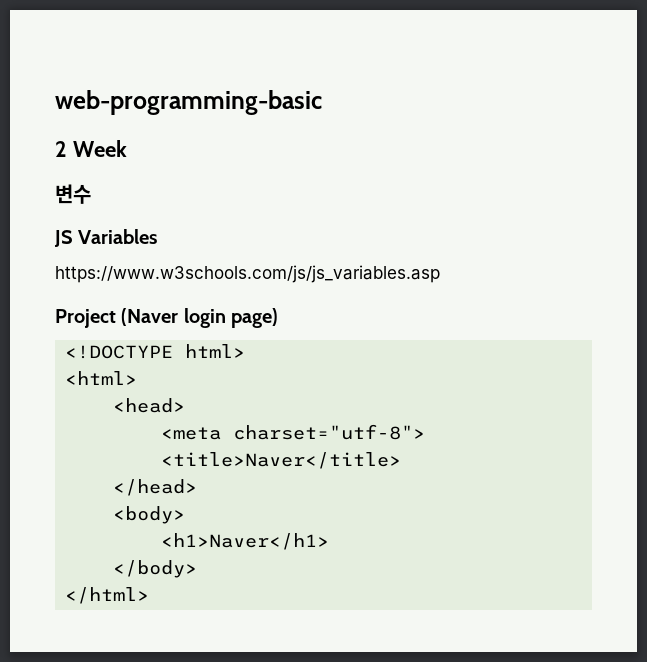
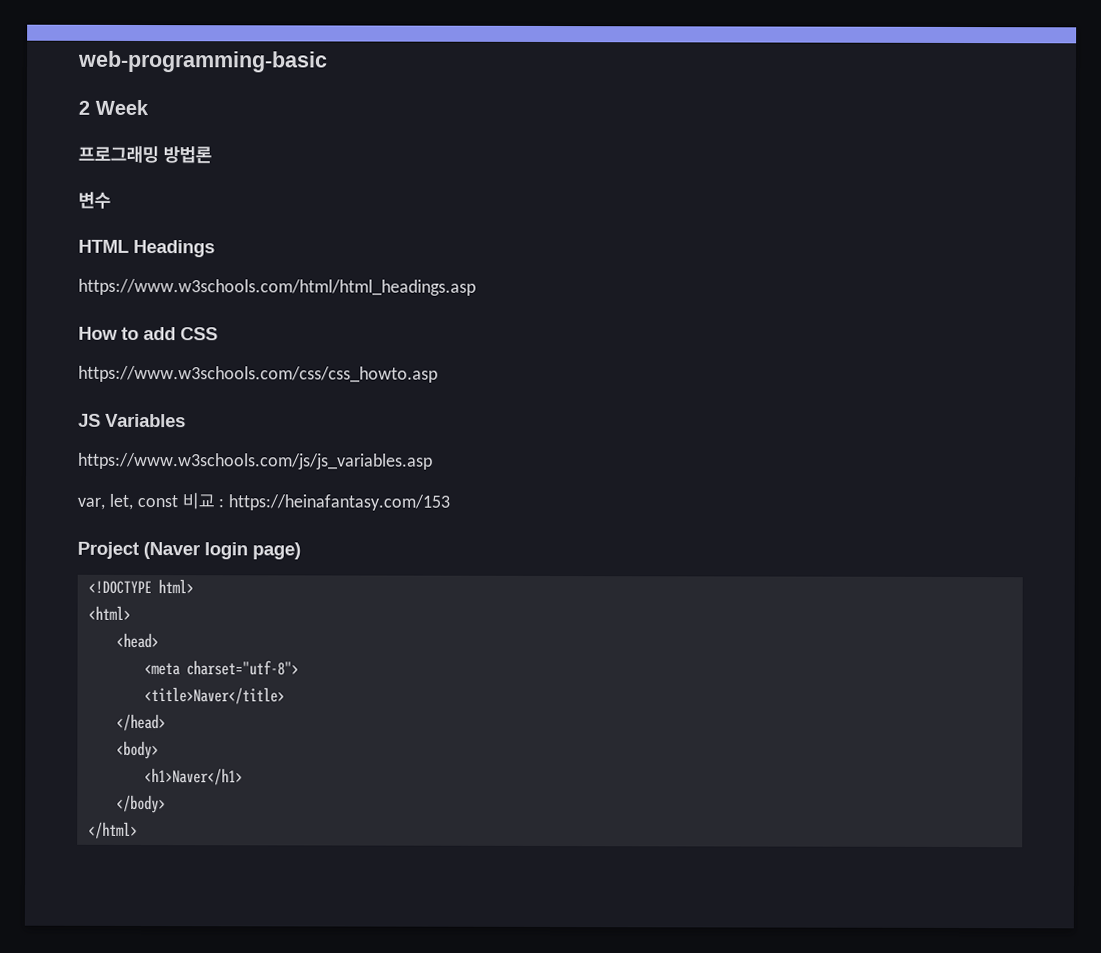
+ 프로그래밍 방법론
+ HTML Headings
+ https://www.w3schools.com/html/html_headings.asp
+ How to add CSS
+ https://www.w3schools.com/css/css_howto.asp
  JS Variables
  https://www.w3schools.com/js/js_variables.asp
+ var, let, const 비교 : https://heinafantasy.com/153

